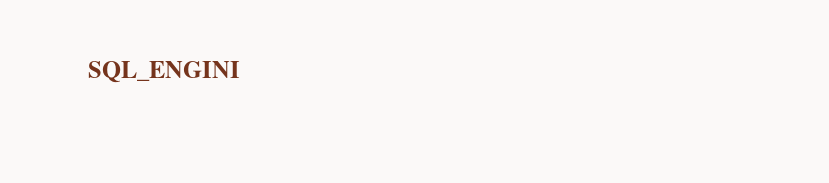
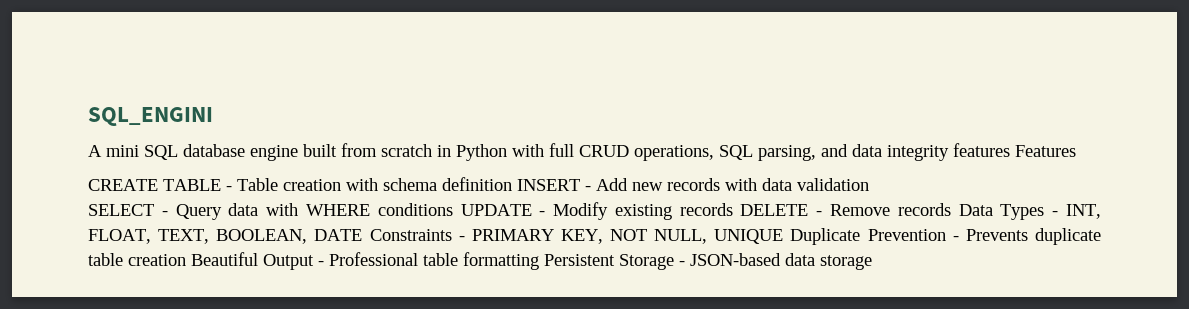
+ A mini SQL database engine built from scratch in Python with full CRUD operations, SQL parsing, and data integrity features Features
+ CREATE TABLE - Table creation with schema definition INSERT - Add new records with data validation
+ SELECT - Query data with WHERE conditions UPDATE - Modify existing records DELETE - Remove records Data Types - INT, FLOAT, TEXT, BOOLEAN, DATE Constraints - PRIMARY KEY, NOT NULL, UNIQUE Duplicate Prevention - Prevents duplicate table creation Beautiful Output - Professional table formatting Persistent Storage - JSON-based data storage

